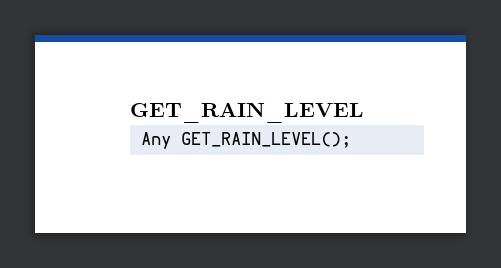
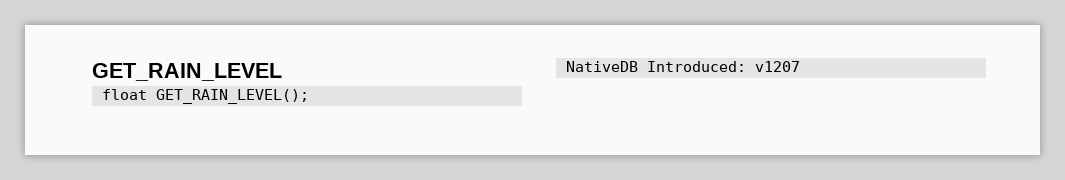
- Any GET_RAIN_LEVEL();
+ float GET_RAIN_LEVEL();
+ NativeDB Introduced: v1207

